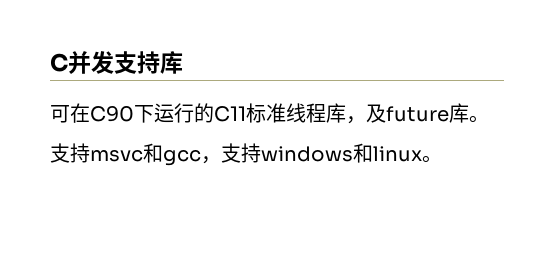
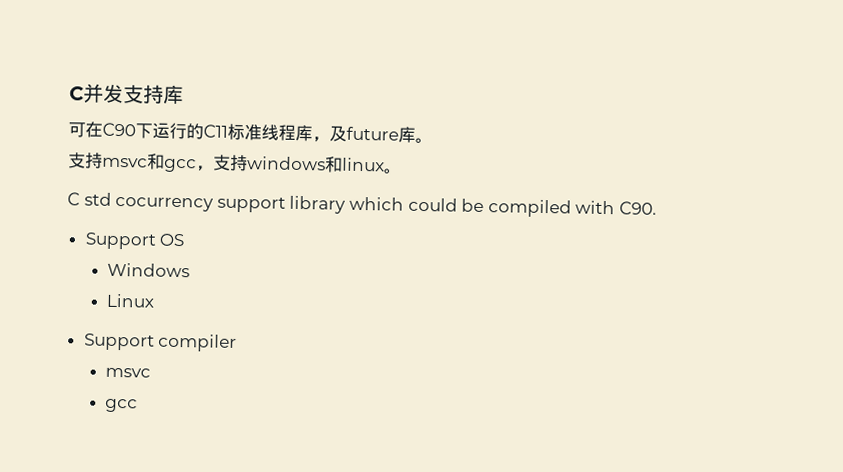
+ C std cocurrency support library which could be compiled with C90.
+ Support OS
+ Windows
+ Linux
+ Support compiler
+ msvc
+ gcc

